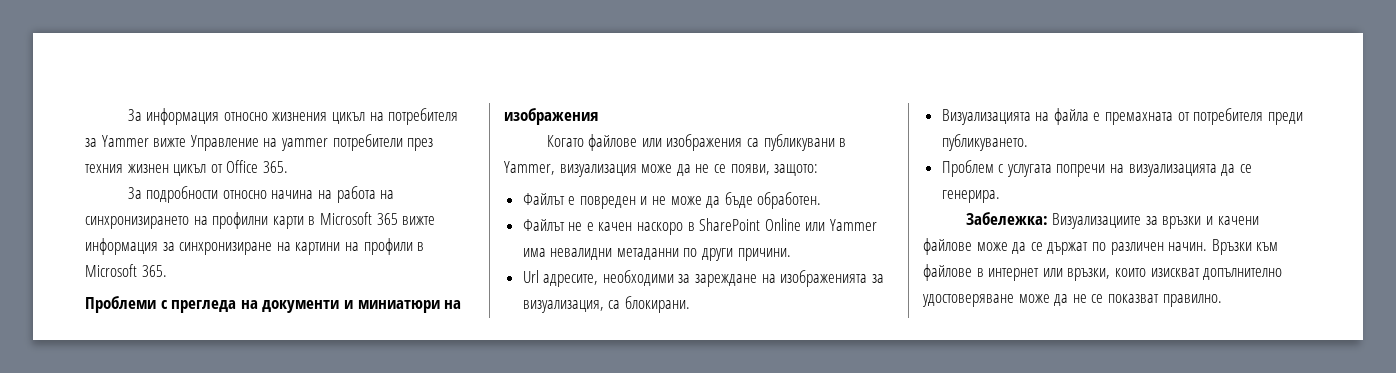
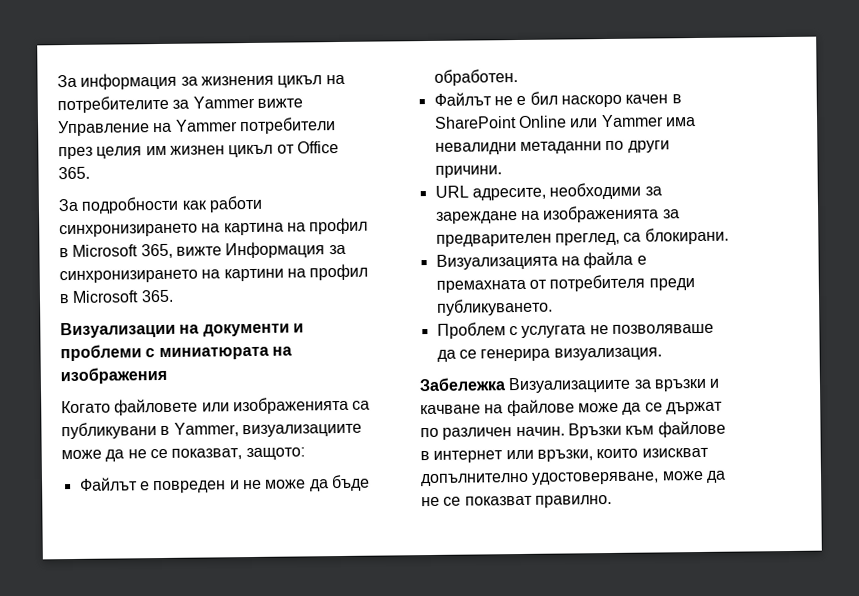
- За информация относно жизнения цикъл на потребителя за Yammer вижте Управление на yammer потребители през техния жизнен цикъл от Office 365.
+ За информация за жизнения цикъл на потребителите за Yammer вижте Управление на Yammer потребители през целия им жизнен цикъл от Office 365.
- За подробности относно начина на работа на синхронизирането на профилни карти в Microsoft 365 вижте информация за синхронизиране на картини на профили в Microsoft 365.
+ За подробности как работи синхронизирането на картина на профил в Microsoft 365, вижте Информация за синхронизирането на картини на профил в Microsoft 365.
- Проблеми с прегледа на документи и миниатюри на изображения
+ Визуализации на документи и проблеми с миниатюрата на изображения
- Когато файлове или изображения са публикувани в Yammer, визуализация може да не се появи, защото:
+ Когато файловете или изображенията са публикувани в Yammer, визуализациите може да не се показват, защото:
- Файлът не е качен наскоро в SharePoint Online или Yammer има невалидни метаданни по други причини.
+ Файлът не е бил наскоро качен в SharePoint Online или Yammer има невалидни метаданни по други причини.
- Url адресите, необходими за зареждане на изображенията за визуализация, са блокирани.
+ URL адресите, необходими за зареждане на изображенията за предварителен преглед, са блокирани.
- Проблем с услугата попречи на визуализацията да се генерира.
- Забележка: Визуализациите за връзки и качени файлове може да се държат по различен начин.
+ Проблем с услугата не позволяваше да се генерира визуализация.
+ Забележка Визуализациите за връзки и качване на файлове може да се държат по различен начин.
- Връзки към файлове в интернет или връзки, които изискват допълнително удостоверяване може да не се показват правилно.
+ Връзки към файлове в интернет или връзки, които изискват допълнително удостоверяване, може да не се показват правилно.

